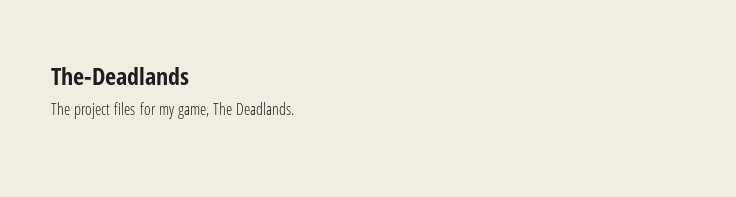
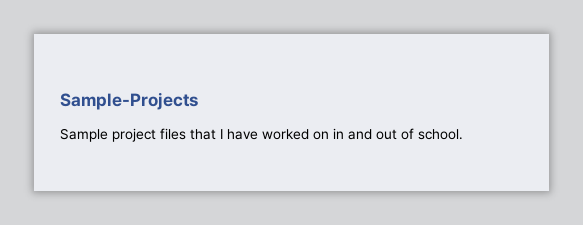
- The-Deadlands
- The project files for my game, The Deadlands.
+ Sample-Projects
+ Sample project files that I have worked on in and out of school.

